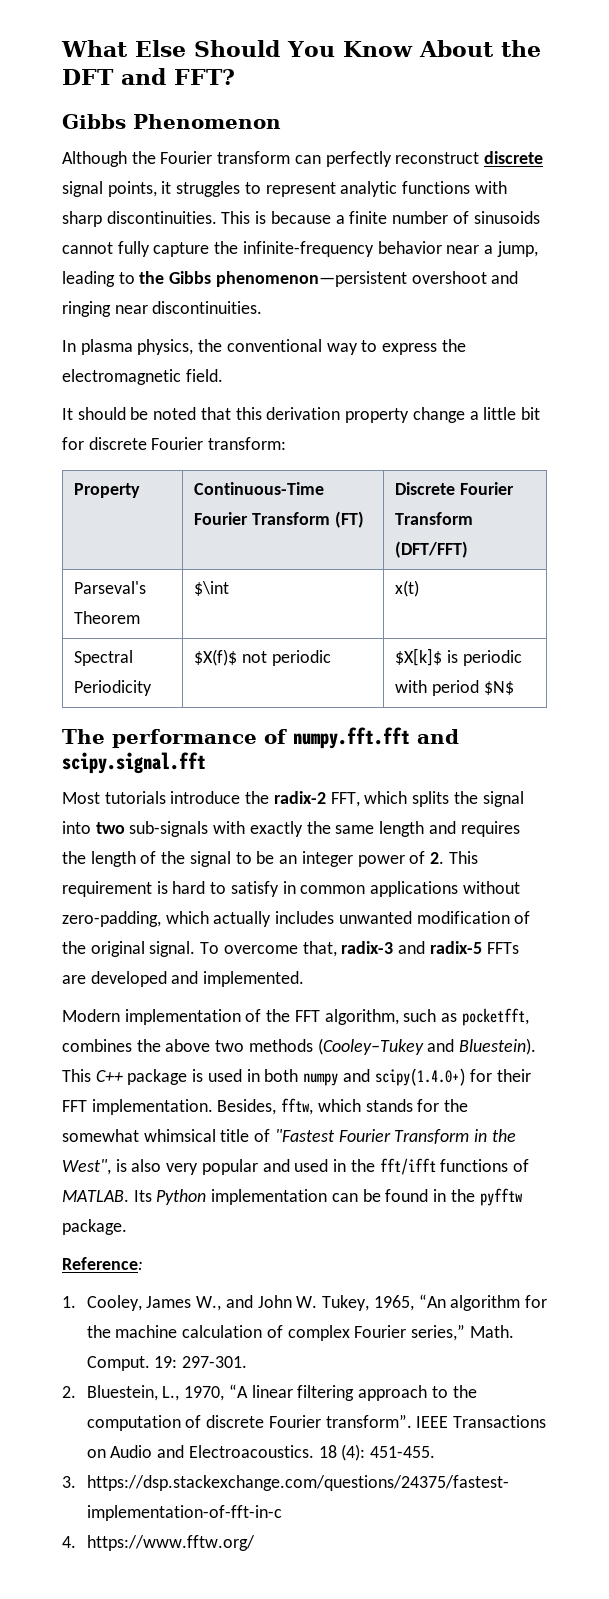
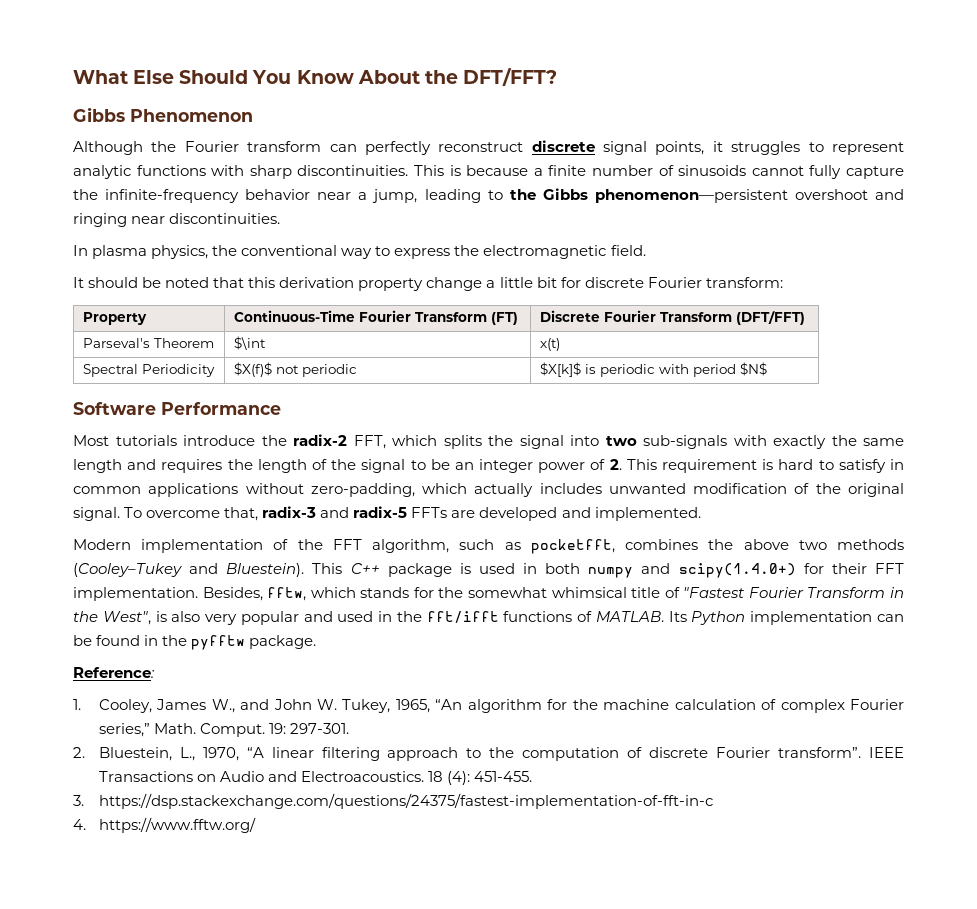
- What Else Should You Know About the DFT and FFT?
+ What Else Should You Know About the DFT/FFT?
- The performance of numpy.fft.fft and scipy.signal.fft
+ Software Performance

